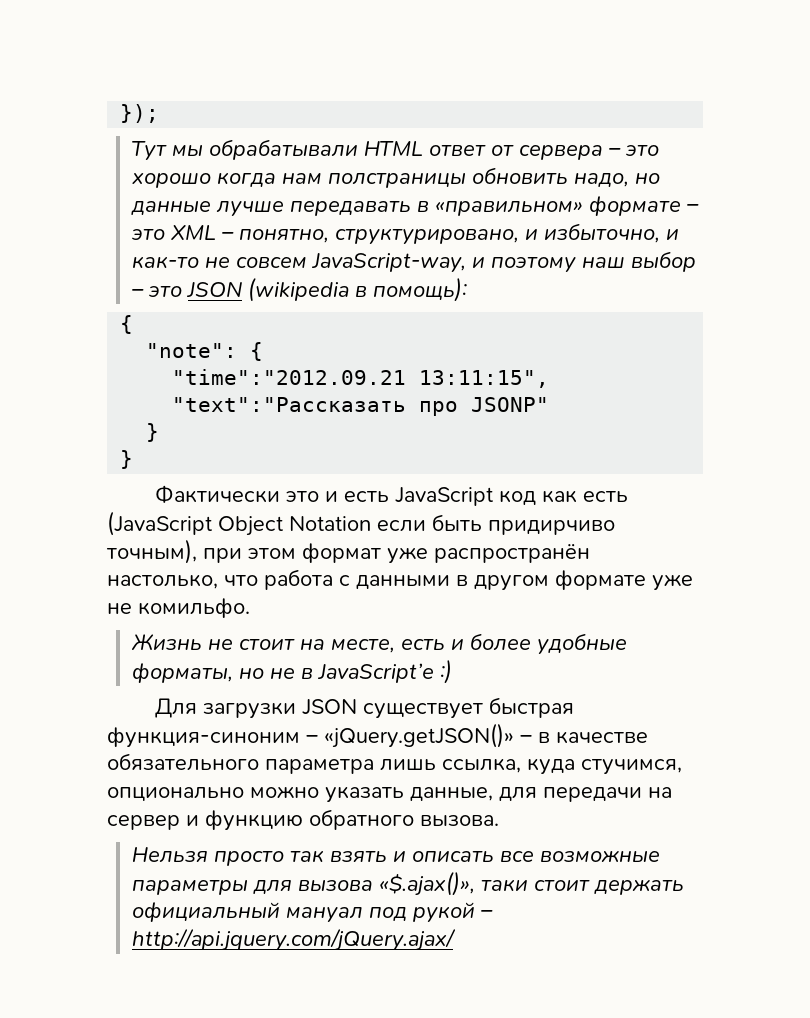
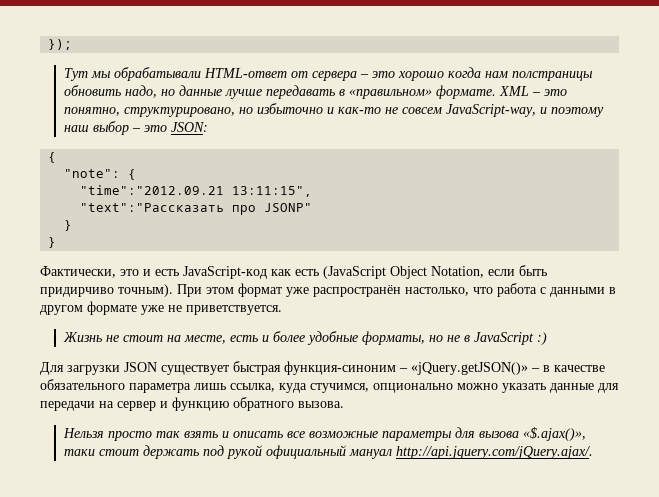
- Тут мы обрабатывали HTML ответ от сервера – это хорошо когда нам полстраницы обновить надо, но данные лучше передавать в «правильном» формате – это XML – понятно, структурировано, и избыточно, и как-то не совсем JavaScript-way, и поэтому наш выбор – это JSON (wikipedia в помощь):
+ Тут мы обрабатывали HTML-ответ от сервера – это хорошо когда нам полстраницы обновить надо, но данные лучше передавать в «правильном» формате. XML – это понятно, структурировано, но избыточно и как-то не совсем JavaScript-way, и поэтому наш выбор – это JSON:
- Фактически это и есть JavaScript код как есть (JavaScript Object Notation если быть придирчиво точным), при этом формат уже распространён настолько, что работа с данными в другом формате уже не комильфо.
+ Фактически, это и есть JavaScript-код как есть (JavaScript Object Notation, если быть придирчиво точным). При этом формат уже распространён настолько, что работа с данными в другом формате уже не приветствуется.
- Жизнь не стоит на месте, есть и более удобные форматы, но не в JavaScript’е :)
+ Жизнь не стоит на месте, есть и более удобные форматы, но не в JavaScript :)
- Для загрузки JSON существует быстрая функция-синоним – «jQuery.getJSON()» – в качестве обязательного параметра лишь ссылка, куда стучимся, опционально можно указать данные, для передачи на сервер и функцию обратного вызова.
+ Для загрузки JSON существует быстрая функция-синоним – «jQuery.getJSON()» – в качестве обязательного параметра лишь ссылка, куда стучимся, опционально можно указать данные для передачи на сервер и функцию обратного вызова.
- Нельзя просто так взять и описать все возможные параметры для вызова «$.ajax()», таки стоит держать официальный мануал под рукой – http://api.jquery.com/jQuery.ajax/
+ Нельзя просто так взять и описать все возможные параметры для вызова «$.ajax()», таки стоит держать под рукой официальный мануал http://api.jquery.com/jQuery.ajax/.

